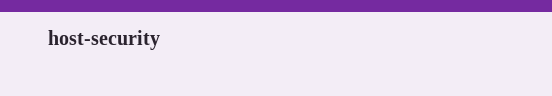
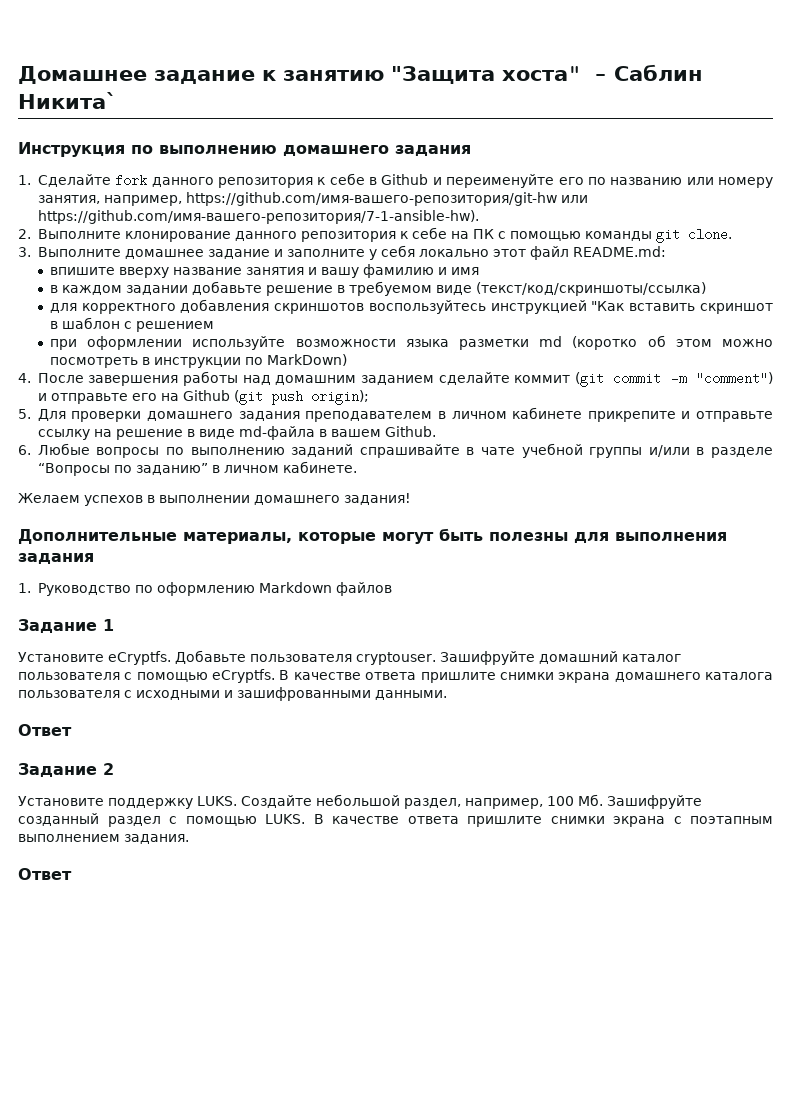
- host-security
+ Домашнее задание к занятию "Защита хоста" - Саблин Никита`
+ Инструкция по выполнению домашнего задания
+ 1. Сделайте fork данного репозитория к себе в Github и переименуйте его по названию или номеру занятия, например, https://github.com/имя-вашего-репозитория/git-hw или https://github.com/имя-вашего-репозитория/7-1-ansible-hw).
+ 2. Выполните клонирование данного репозитория к себе на ПК с помощью команды git clone.
+ 3. Выполните домашнее задание и заполните у себя локально этот файл README.md:
+ впишите вверху название занятия и вашу фамилию и имя
+ в каждом задании добавьте решение в требуемом виде (текст/код/скриншоты/ссылка)
+ для корректного добавления скриншотов воспользуйтесь инструкцией "Как вставить скриншот в шаблон с решением
+ при оформлении используйте возможности языка разметки md (коротко об этом можно посмотреть в инструкции по MarkDown)
+ 4. После завершения работы над домашним заданием сделайте коммит (git commit -m "comment") и отправьте его на Github (git push origin);
+ 5. Для проверки домашнего задания преподавателем в личном кабинете прикрепите и отправьте ссылку на решение в виде md-файла в вашем Github.
+ 6. Любые вопросы по выполнению заданий спрашивайте в чате учебной группы и/или в разделе “Вопросы по заданию” в личном кабинете.
+ Желаем успехов в выполнении домашнего задания!
+ Дополнительные материалы, которые могут быть полезны для выполнения задания
+ 1. Руководство по оформлению Markdown файлов
+ Задание 1
+ Установите eCryptfs. Добавьте пользователя cryptouser. Зашифруйте домашний каталог пользователя с помощью eCryptfs. В качестве ответа пришлите снимки экрана домашнего каталога пользователя с исходными и зашифрованными данными.
+ Ответ
+ Задание 2
+ Установите поддержку LUKS. Создайте небольшой раздел, например, 100 Мб. Зашифруйте созданный раздел с помощью LUKS. В качестве ответа пришлите снимки экрана с поэтапным выполнением задания.
+ Ответ

